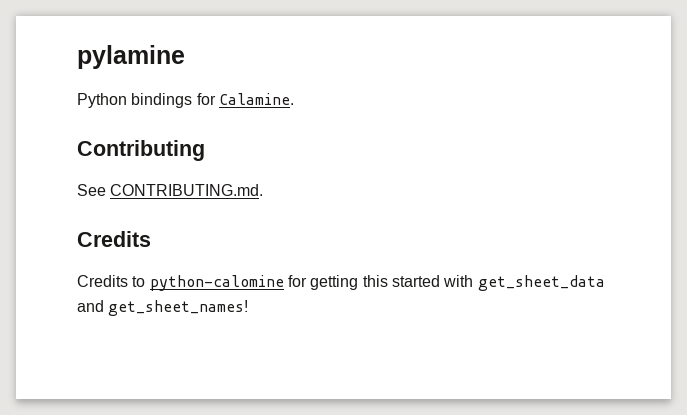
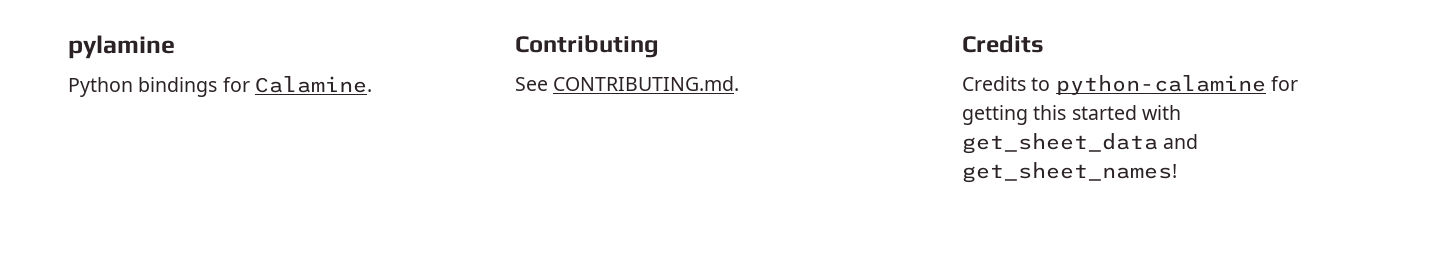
- Credits to python-calomine for getting this started with get_sheet_data and get_sheet_names!
+ Credits to python-calamine for getting this started with get_sheet_data and get_sheet_names!

